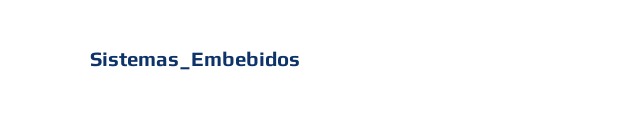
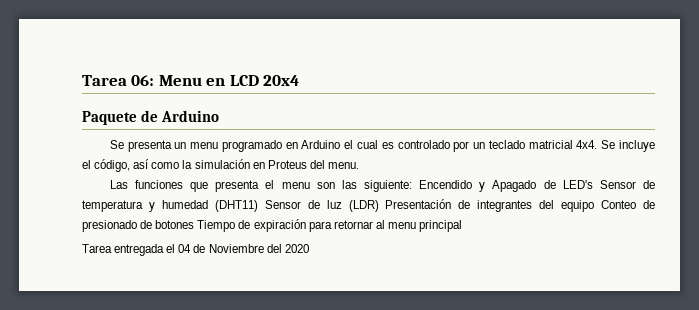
- Sistemas_Embebidos
+ Tarea 06: Menu en LCD 20x4
+ Paquete de Arduino
+ Se presenta un menu programado en Arduino el cual es controlado por un teclado matricial 4x4. Se incluye el código, así como la simulación en Proteus del menu.
+ Las funciones que presenta el menu son las siguiente: Encendido y Apagado de LED's Sensor de temperatura y humedad (DHT11) Sensor de luz (LDR) Presentación de integrantes del equipo Conteo de presionado de botones Tiempo de expiración para retornar al menu principal
+ Tarea entregada el 04 de Noviembre del 2020

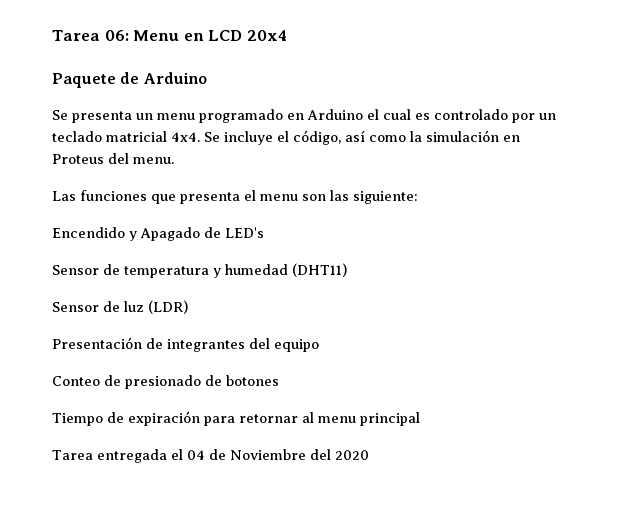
- Las funciones que presenta el menu son las siguiente: Encendido y Apagado de LED's Sensor de temperatura y humedad (DHT11) Sensor de luz (LDR) Presentación de integrantes del equipo Conteo de presionado de botones Tiempo de expiración para retornar al menu principal
+ Las funciones que presenta el menu son las siguiente:
+ Encendido y Apagado de LED's
+ Sensor de temperatura y humedad (DHT11)
+ Sensor de luz (LDR)
+ Presentación de integrantes del equipo
+ Conteo de presionado de botones
+ Tiempo de expiración para retornar al menu principal

